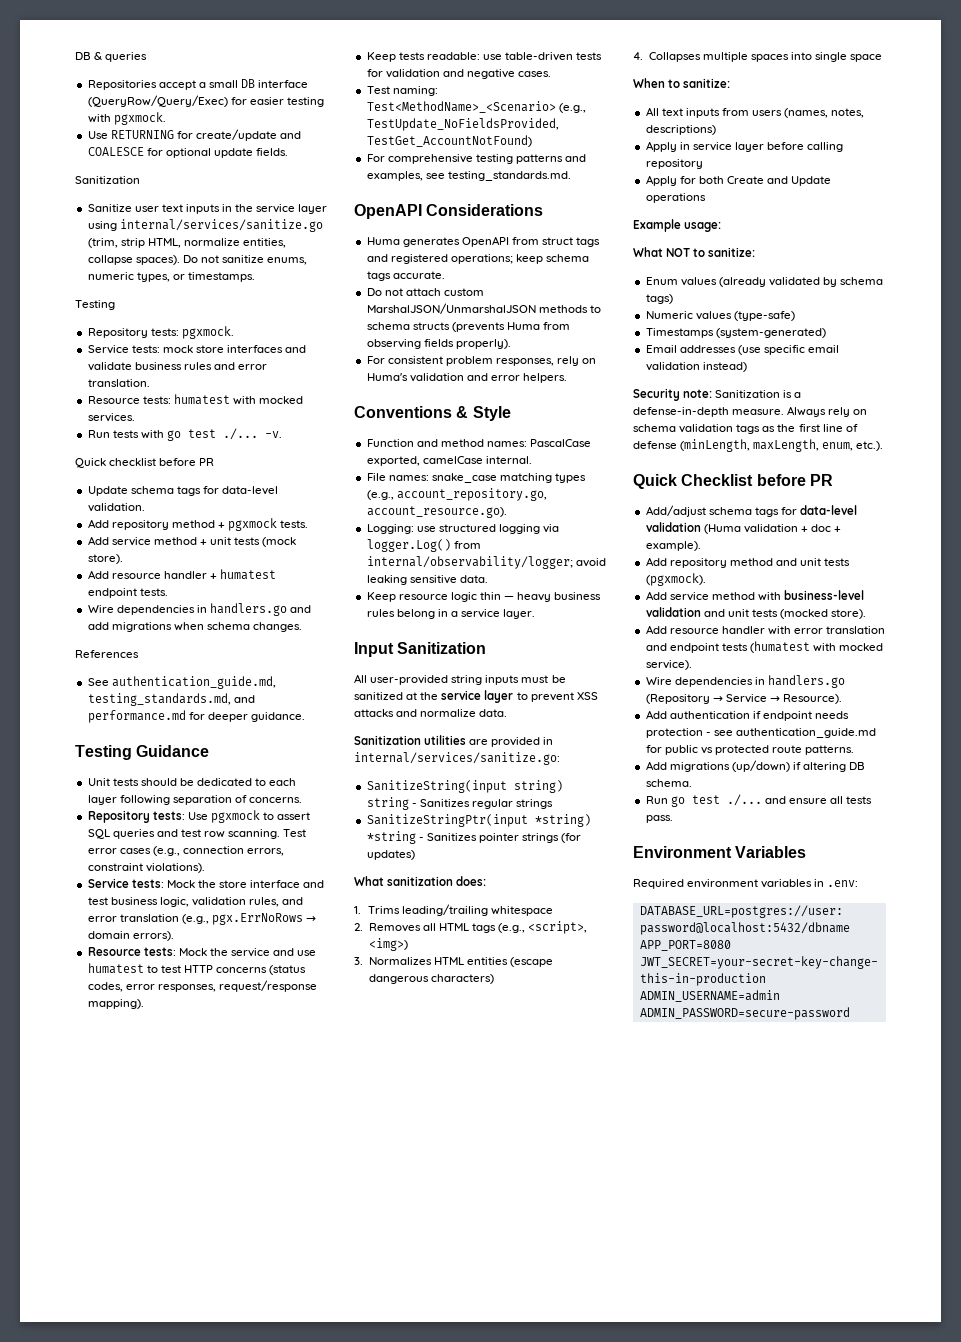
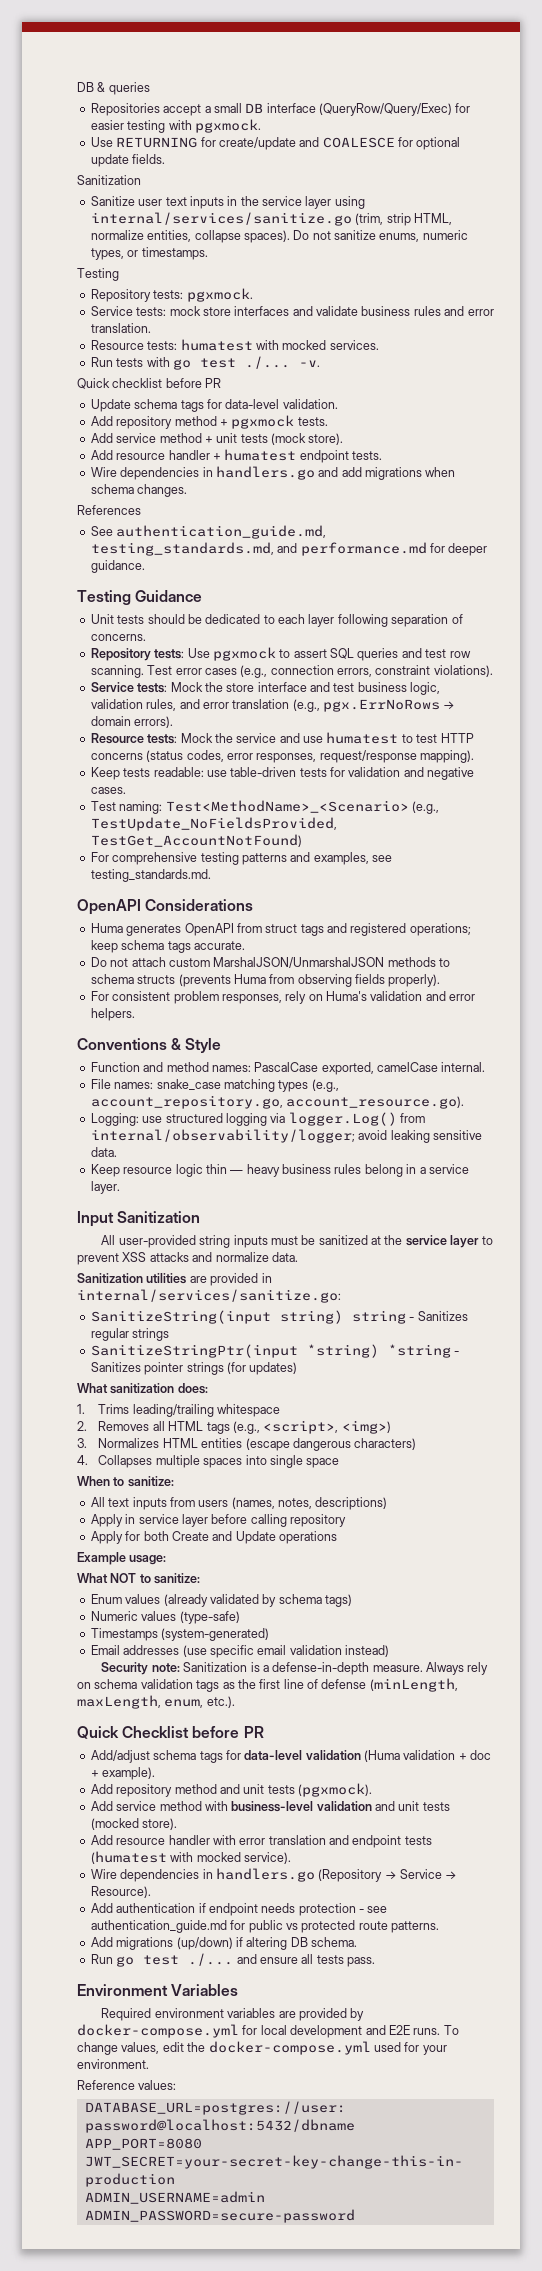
- Required environment variables in .env:
+ Required environment variables are provided by docker-compose.yml for local development and E2E runs. To change values, edit the docker-compose.yml used for your environment.
+ Reference values:

